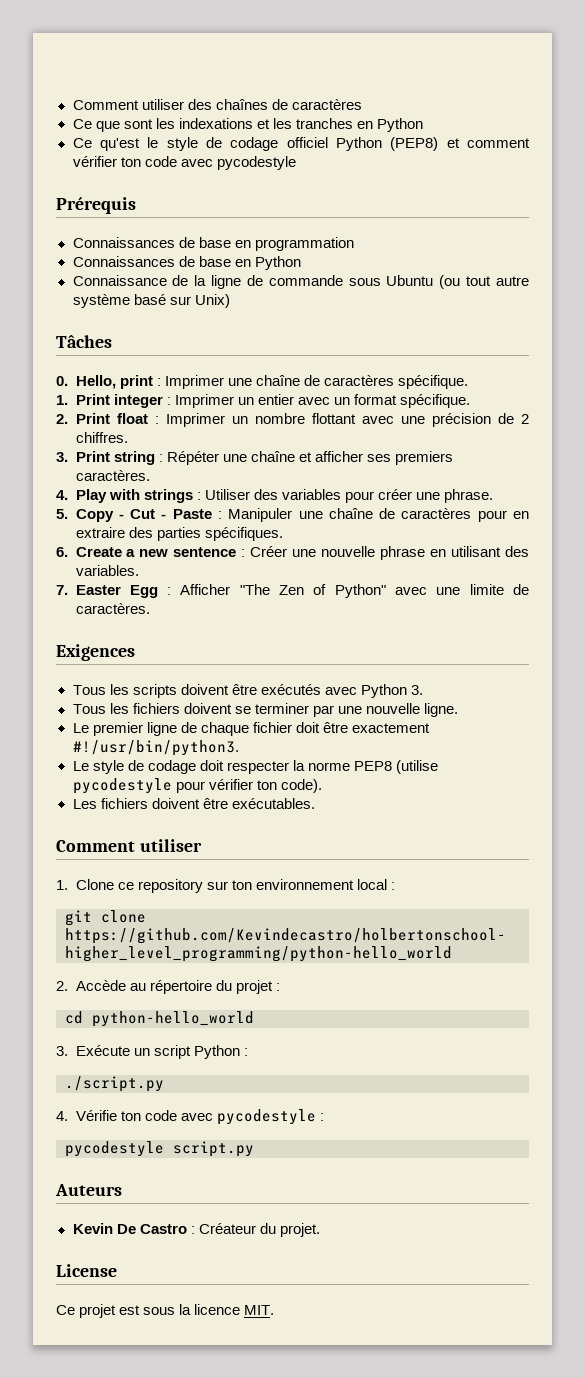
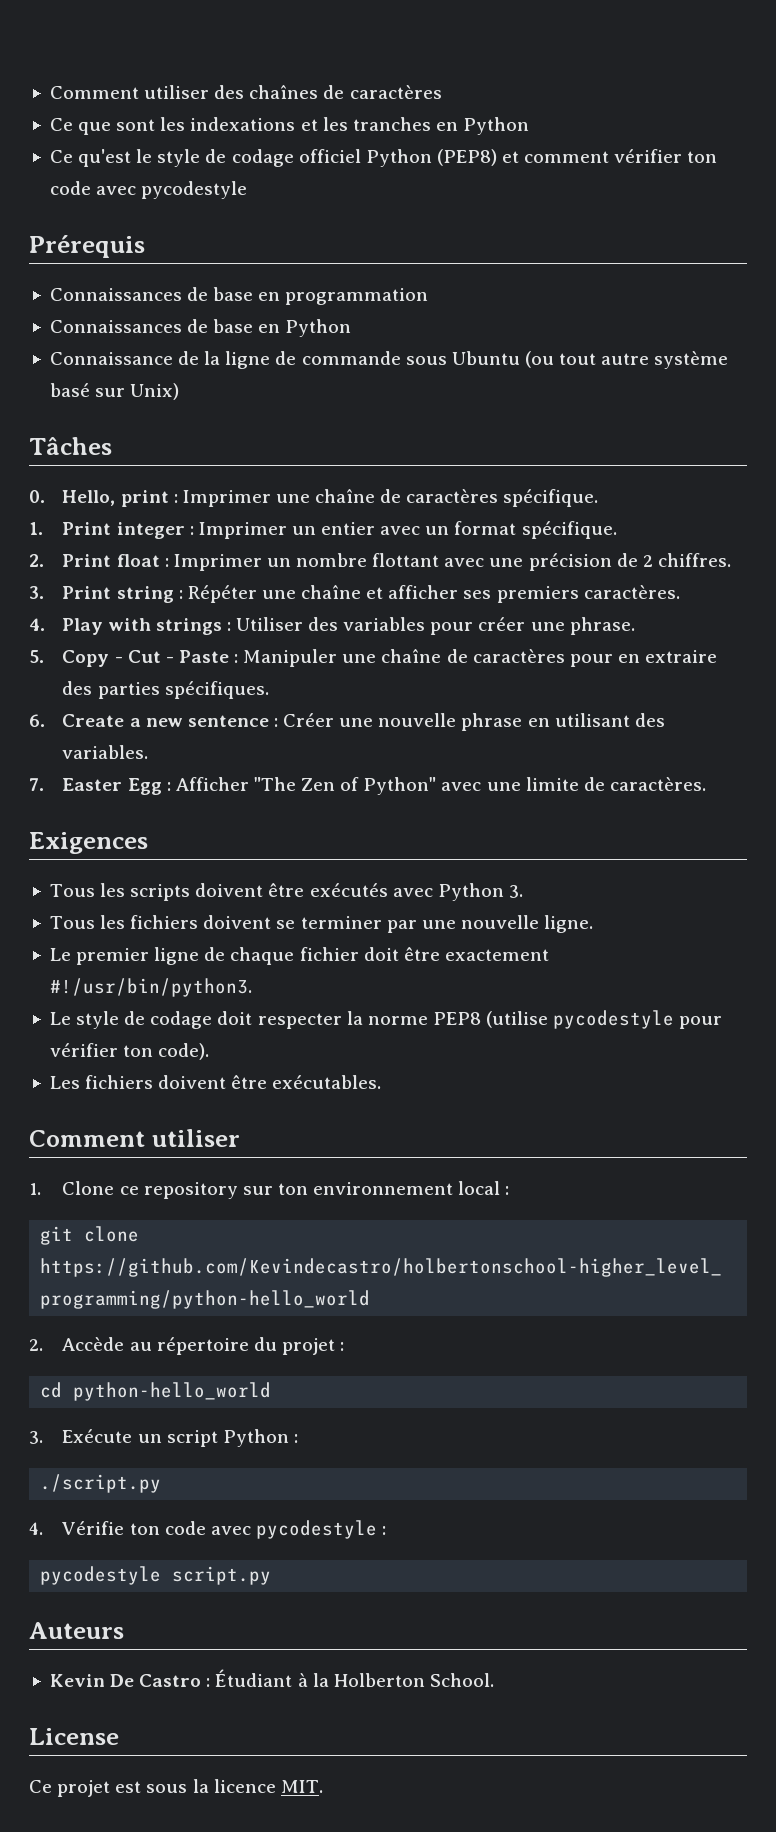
- Kevin De Castro : Créateur du projet.
+ Kevin De Castro : Étudiant à la Holberton School.

